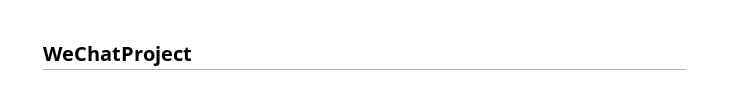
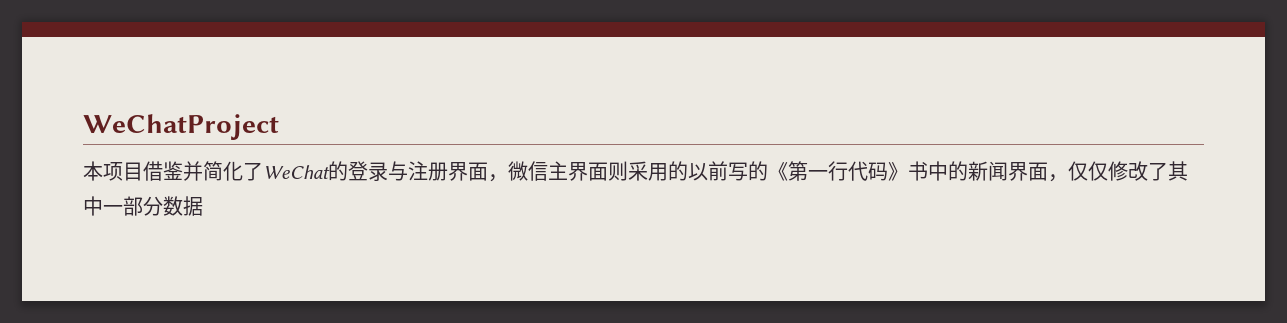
+ 本项目借鉴并简化了WeChat的登录与注册界面，微信主界面则采用的以前写的《第一行代码》书中的新闻界面，仅仅修改了其中一部分数据

